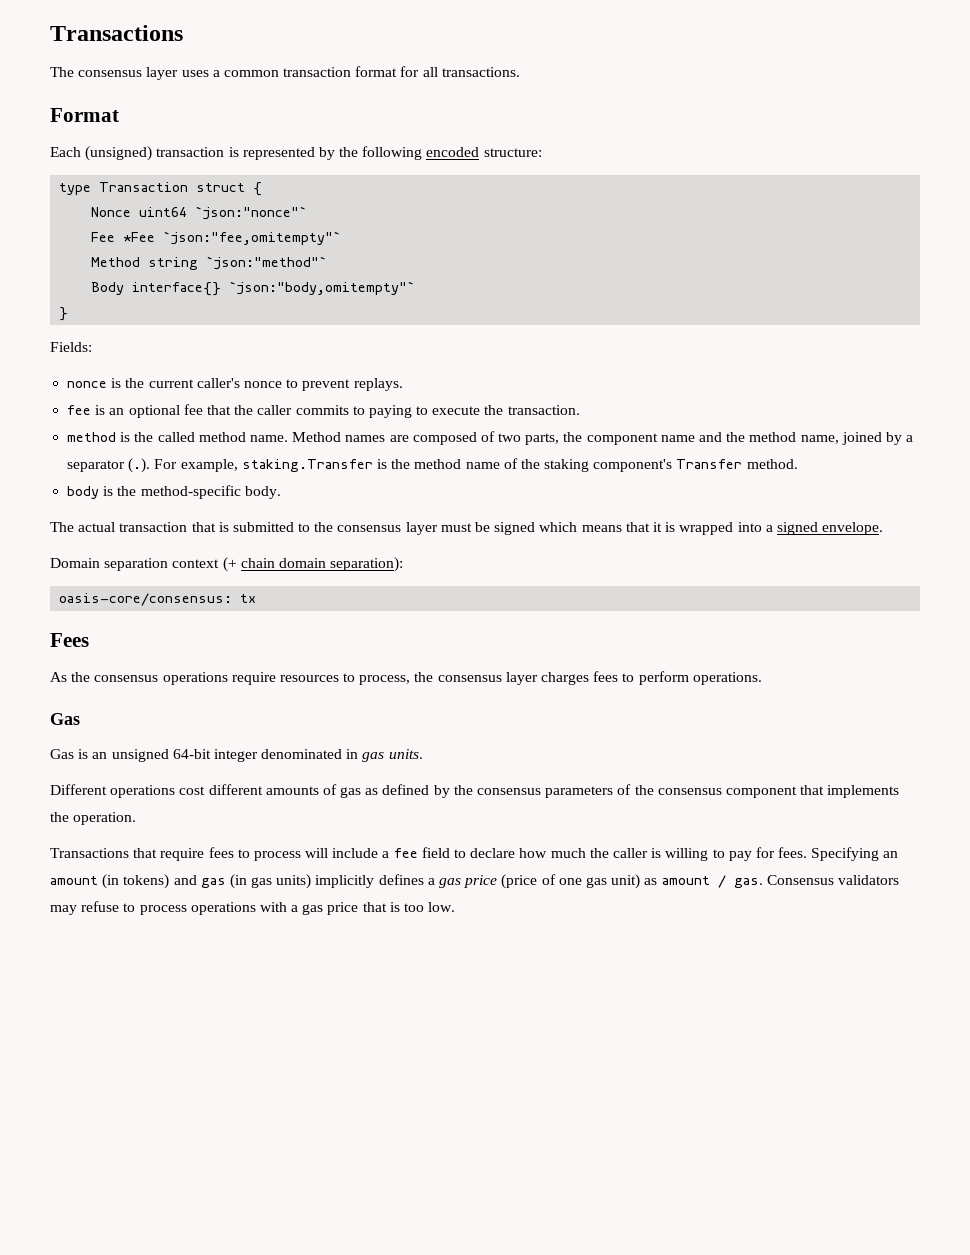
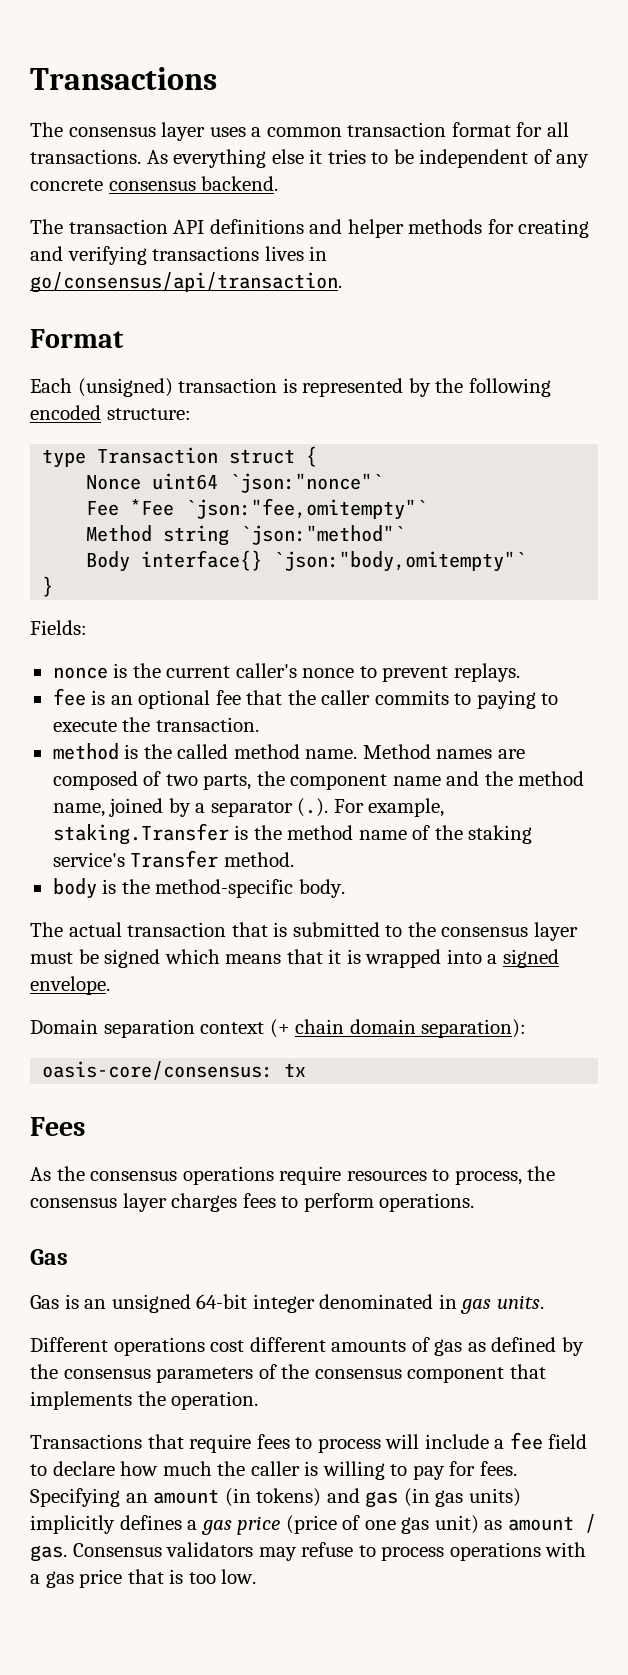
+ As everything else it tries to be independent of any concrete consensus backend.
+ The transaction API definitions and helper methods for creating and verifying transactions lives in go/consensus/api/transaction.
- Method names are composed of two parts, the component name and the method name, joined by a separator (.). For example, staking.Transfer is the method name of the staking component's Transfer method.
+ Method names are composed of two parts, the component name and the method name, joined by a separator (.). For example, staking.Transfer is the method name of the staking service's Transfer method.

